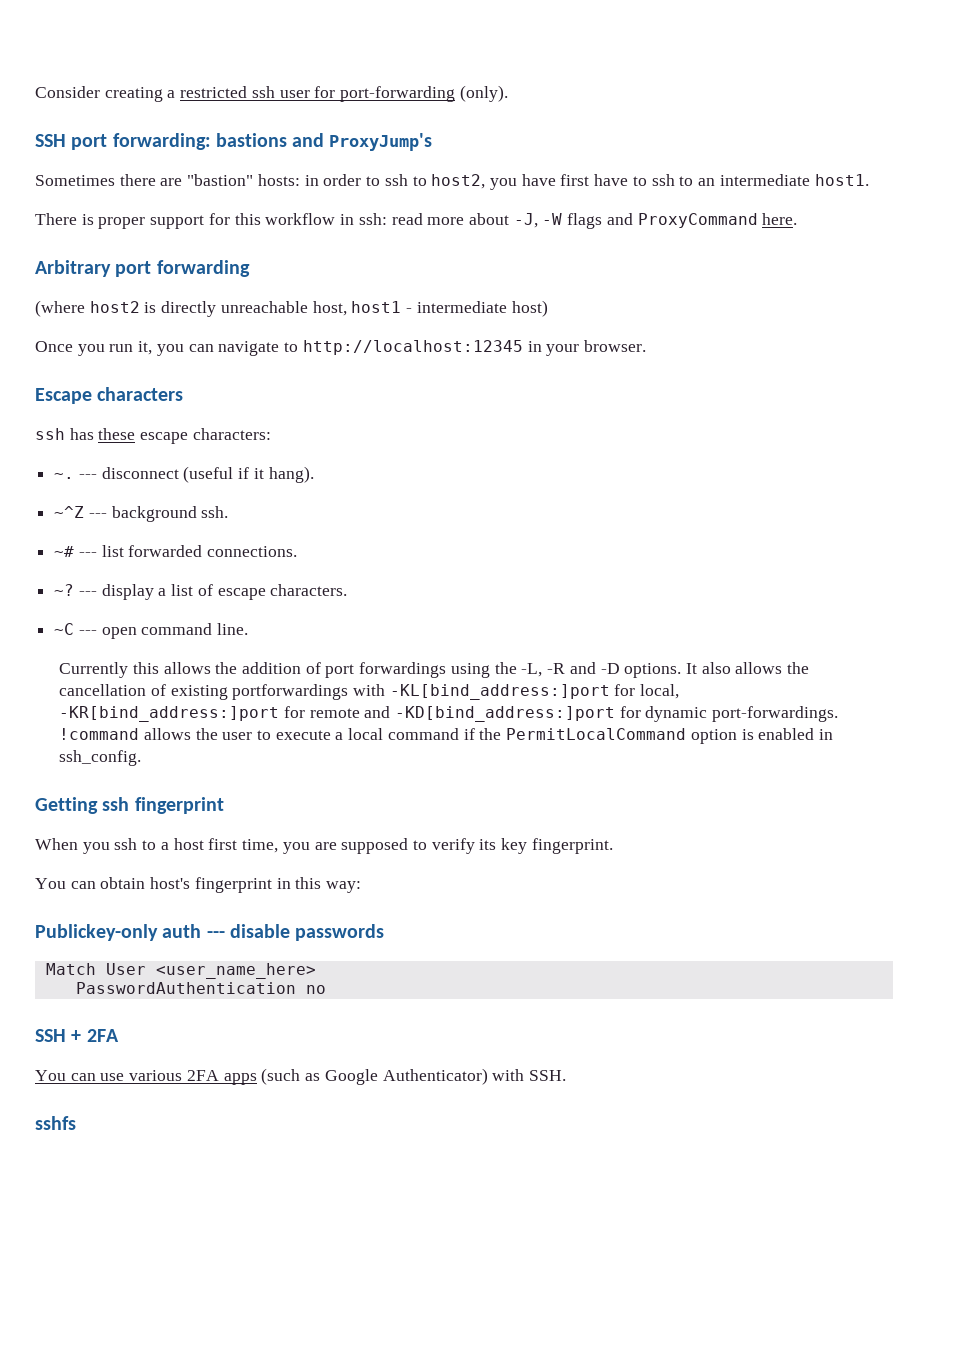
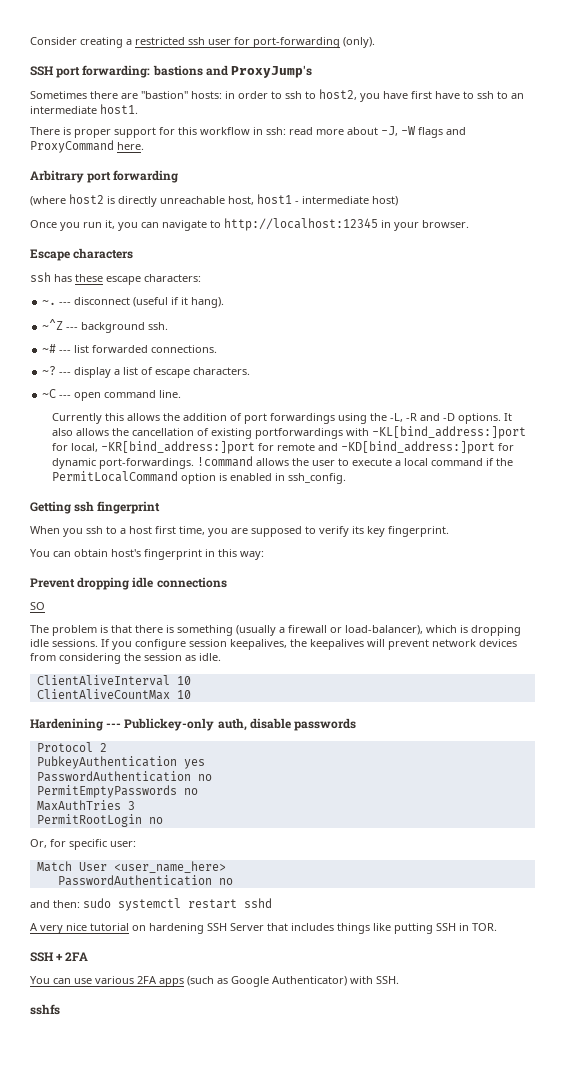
- Publickey-only auth --- disable passwords
+ Prevent dropping idle connections
+ SO
+ The problem is that there is something (usually a firewall or load-balancer), which is dropping idle sessions. If you configure session keepalives, the keepalives will prevent network devices from considering the session as idle.
+ ClientAliveInterval 10
+ ClientAliveCountMax 10
+ Hardenining --- Publickey-only auth, disable passwords
+ Protocol 2
+ PubkeyAuthentication yes
+ PasswordAuthentication no
+ PermitEmptyPasswords no
+ MaxAuthTries 3
+ PermitRootLogin no
+ Or, for specific user:
+ and then: sudo systemctl restart sshd
+ A very nice tutorial on hardening SSH Server that includes things like putting SSH in TOR.

